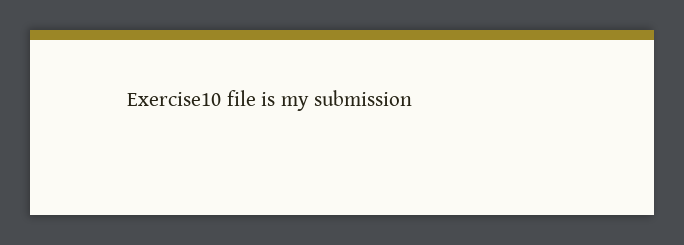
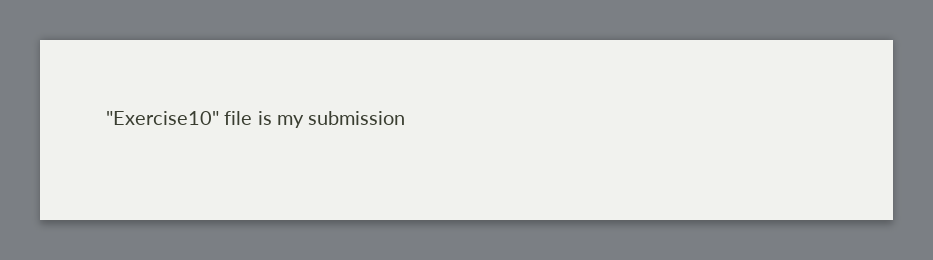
- Exercise10 file is my submission
+ "Exercise10" file is my submission

